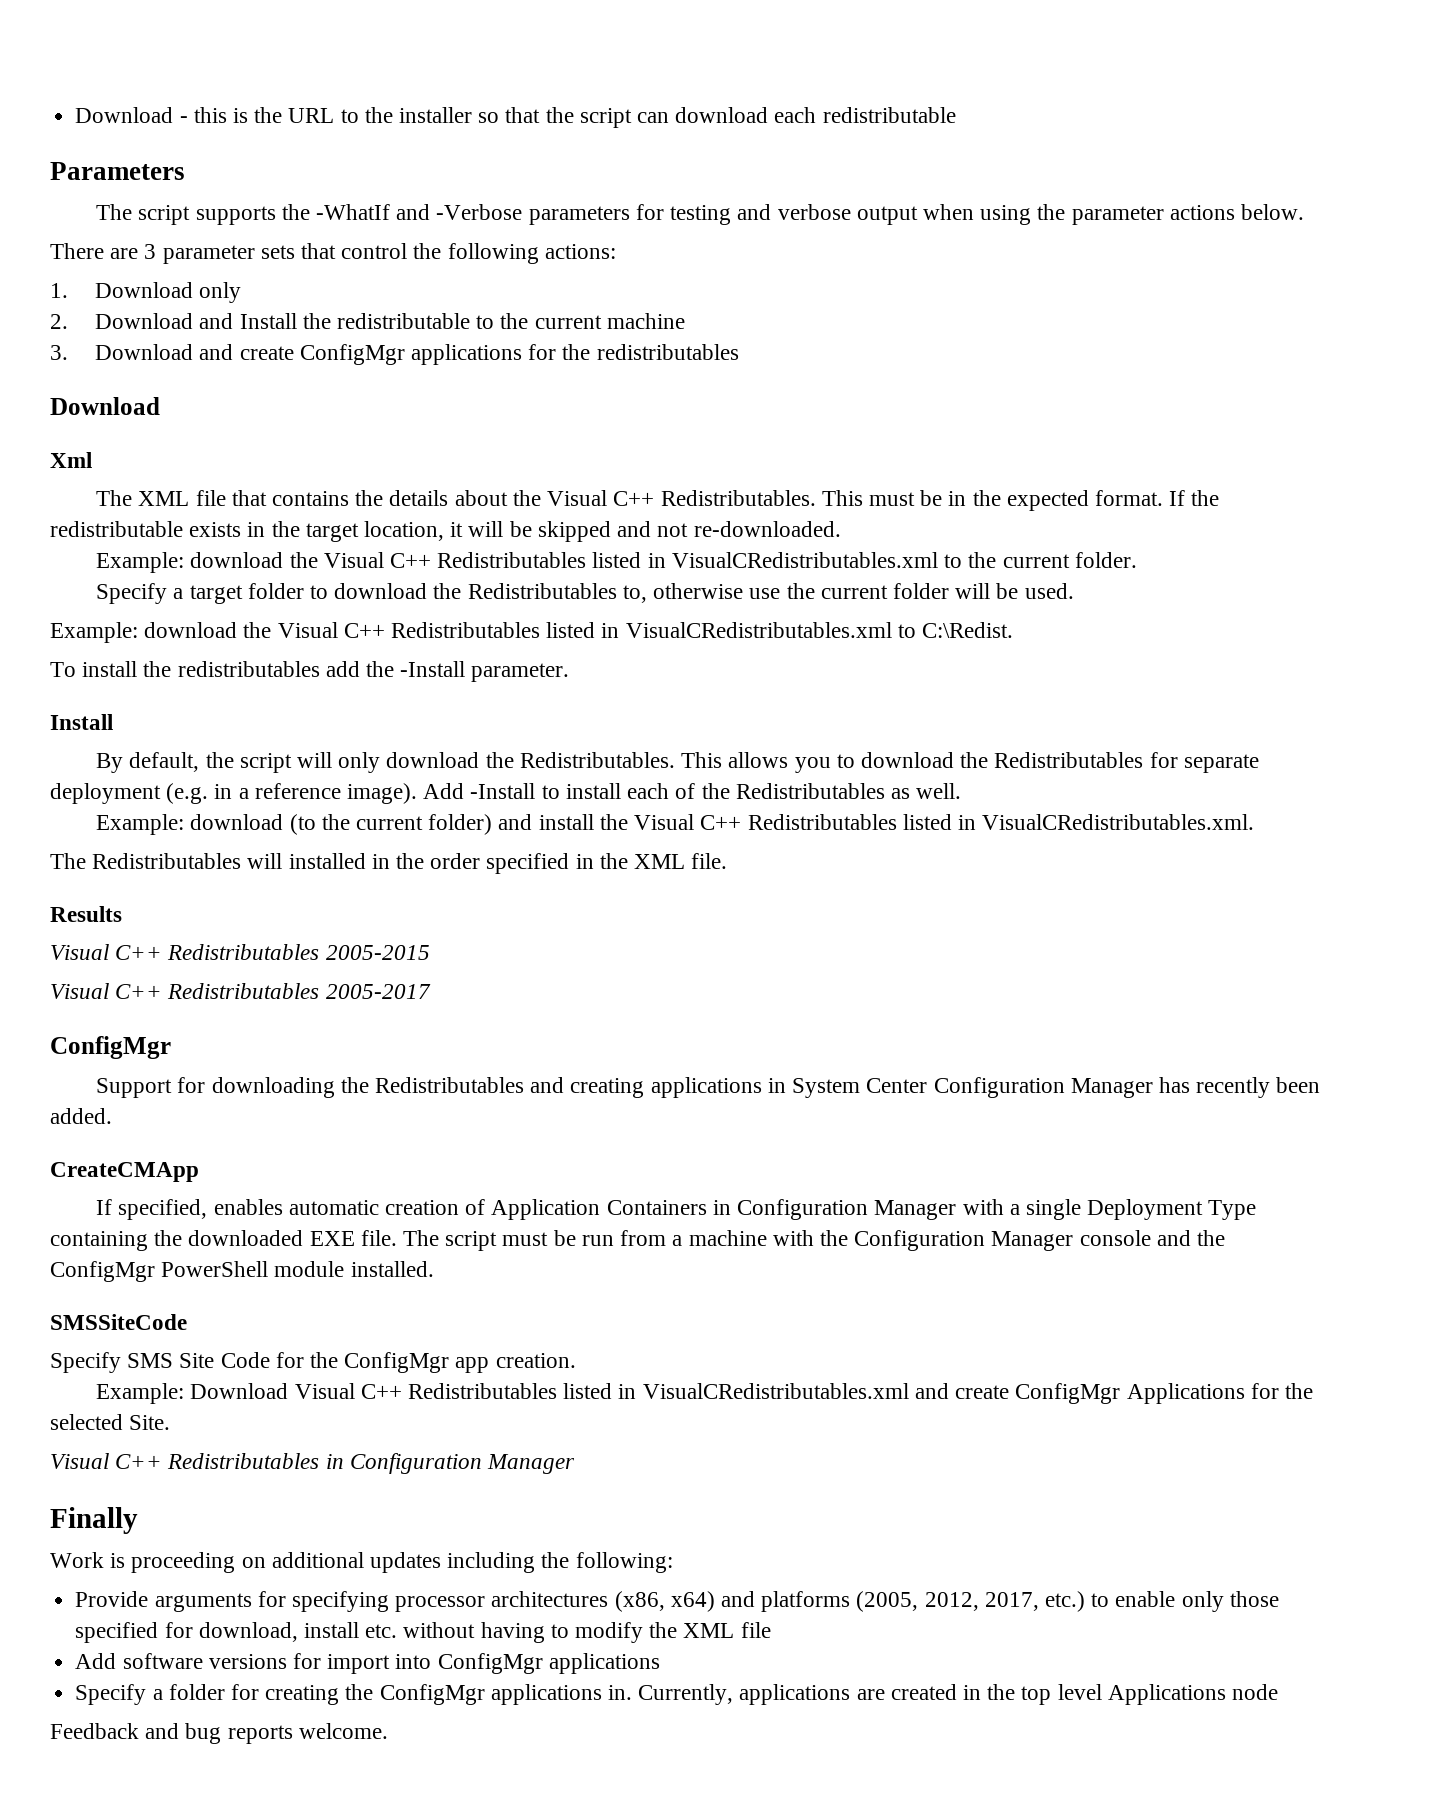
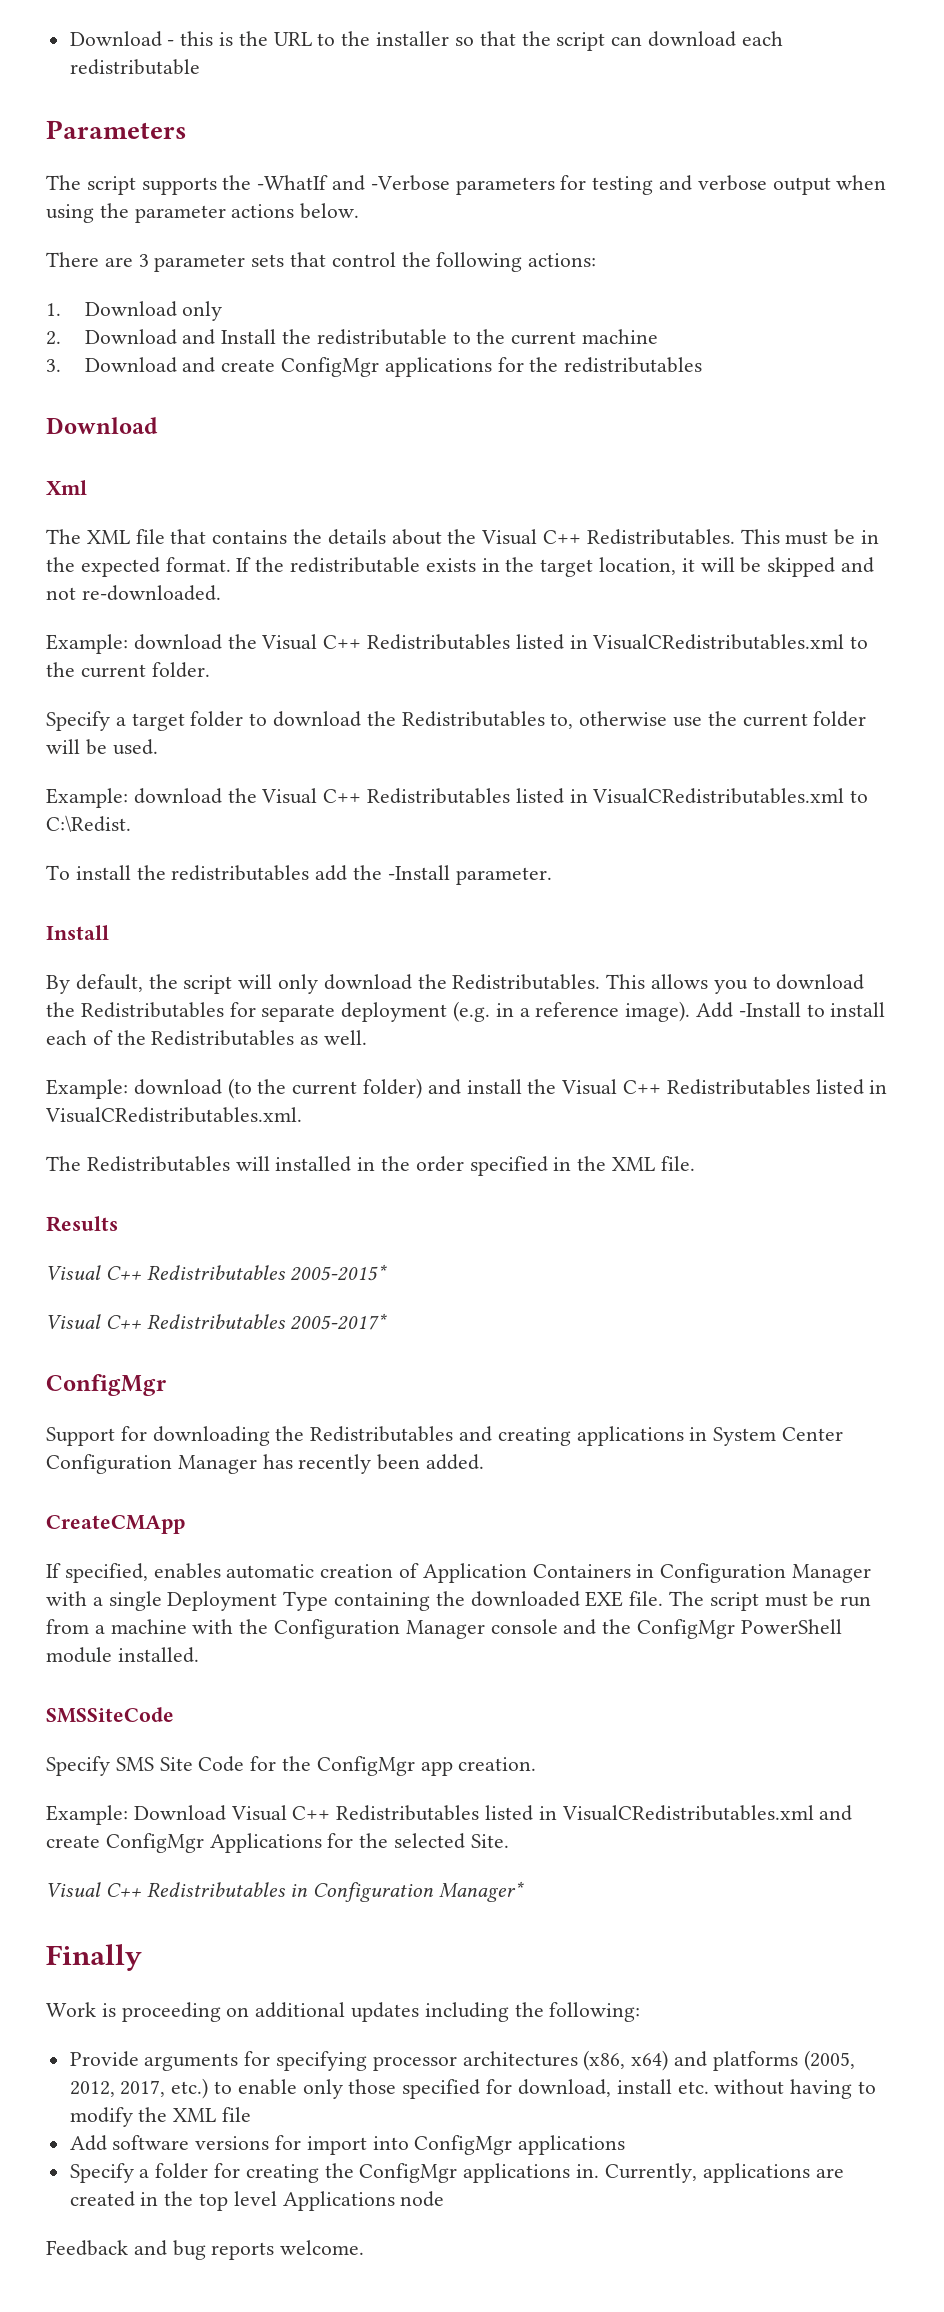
- Visual C++ Redistributables 2005-2015
- Visual C++ Redistributables 2005-2017
+ Visual C++ Redistributables 2005-2015*
+ Visual C++ Redistributables 2005-2017*
- Visual C++ Redistributables in Configuration Manager
+ Visual C++ Redistributables in Configuration Manager*

